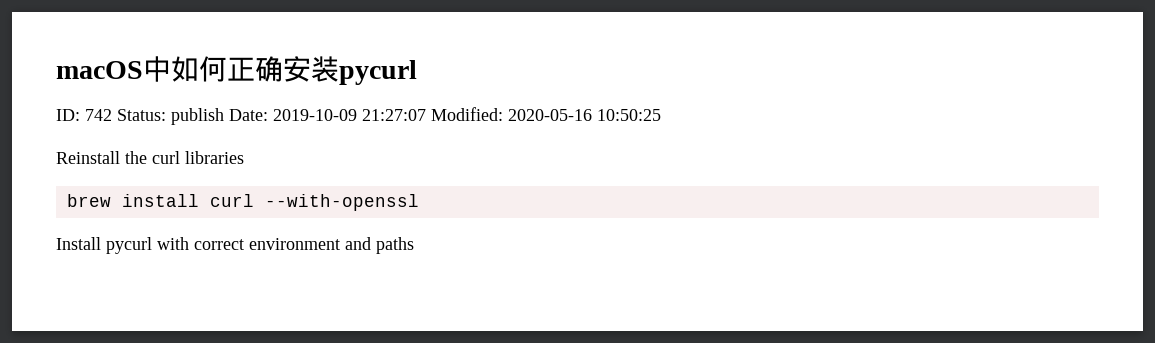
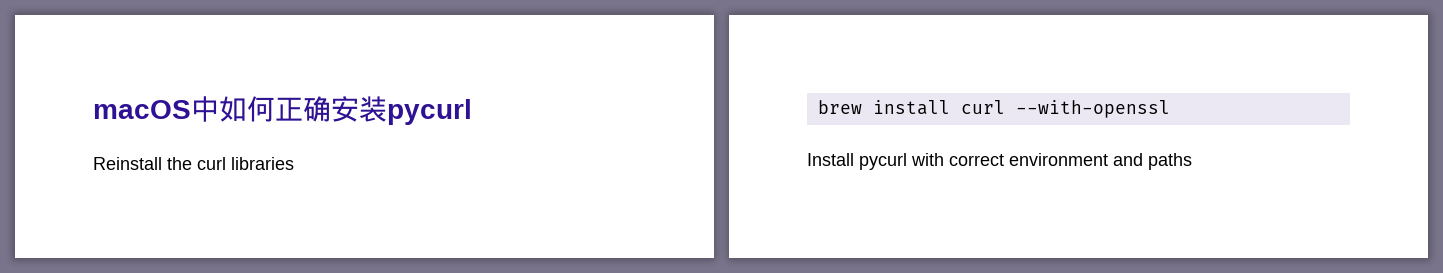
- ID: 742 Status: publish Date: 2019-10-09 21:27:07 Modified: 2020-05-16 10:50:25

